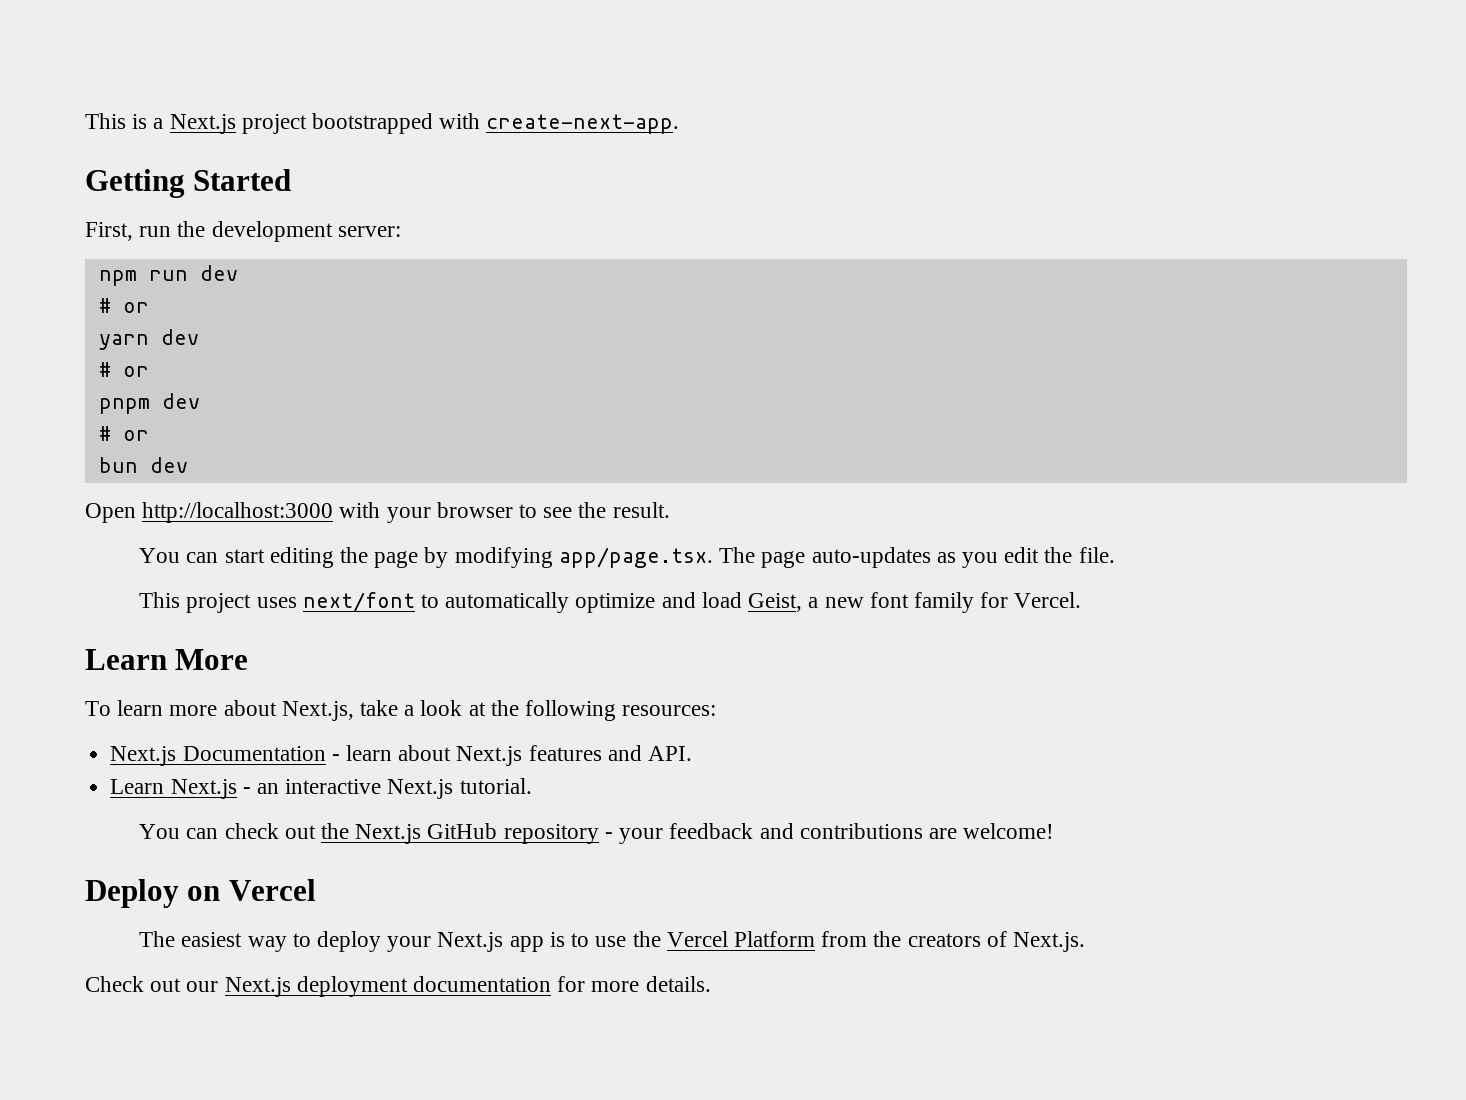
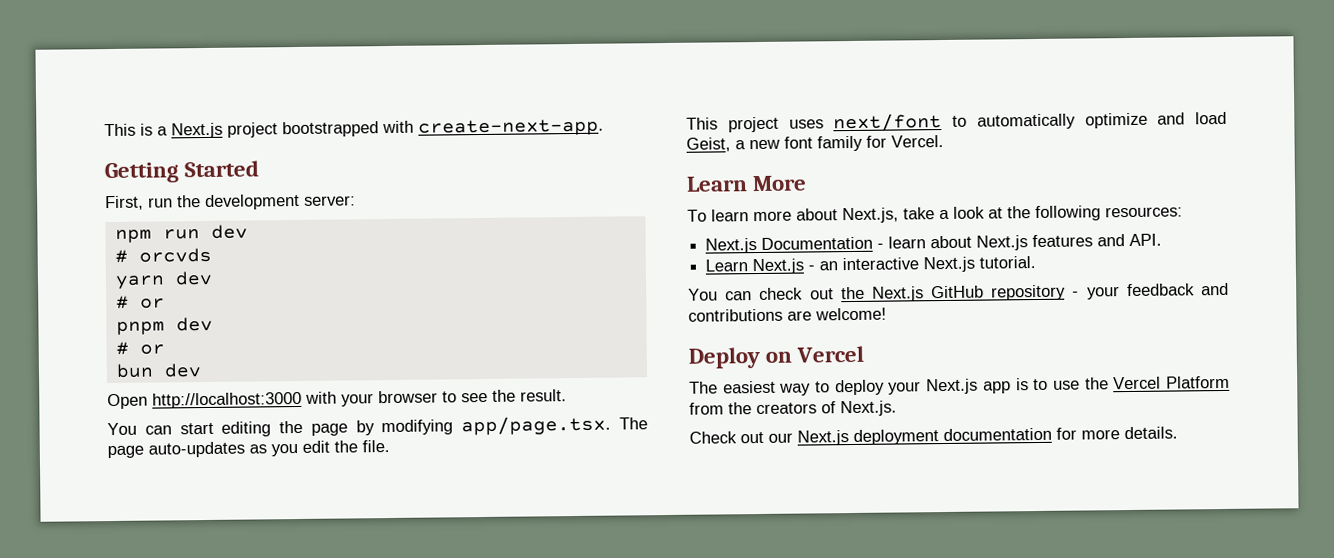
  npm run dev
- # or
+ # orcvds

